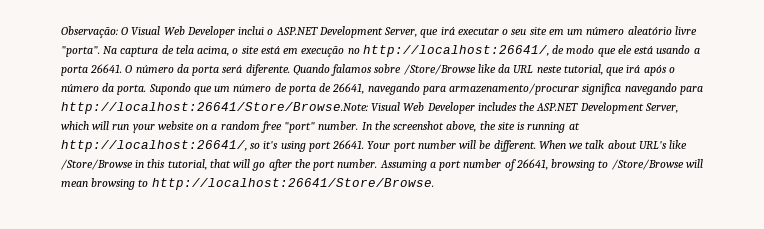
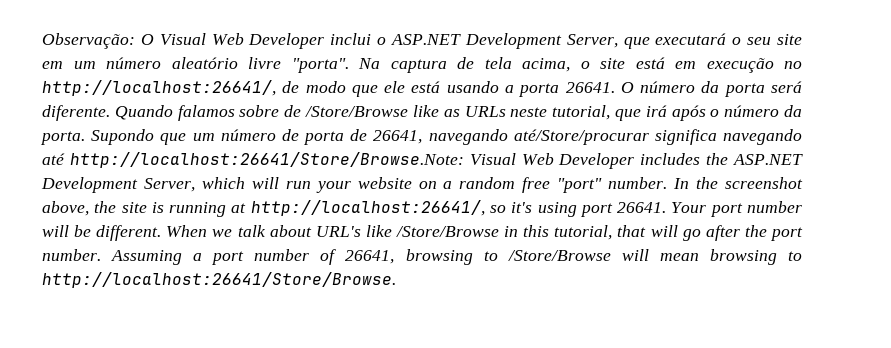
- Observação: O Visual Web Developer inclui o ASP.NET Development Server, que irá executar o seu site em um número aleatório livre "porta".
+ Observação: O Visual Web Developer inclui o ASP.NET Development Server, que executará o seu site em um número aleatório livre "porta".
- Quando falamos sobre /Store/Browse like da URL neste tutorial, que irá após o número da porta.
+ Quando falamos sobre de /Store/Browse like as URLs neste tutorial, que irá após o número da porta.
- Supondo que um número de porta de 26641, navegando para armazenamento/procurar significa navegando para http://localhost:26641/Store/Browse.Note: Visual Web Developer includes the ASP.NET Development Server, which will run your website on a random free "port" number.
+ Supondo que um número de porta de 26641, navegando até/Store/procurar significa navegando até http://localhost:26641/Store/Browse.Note: Visual Web Developer includes the ASP.NET Development Server, which will run your website on a random free "port" number.

